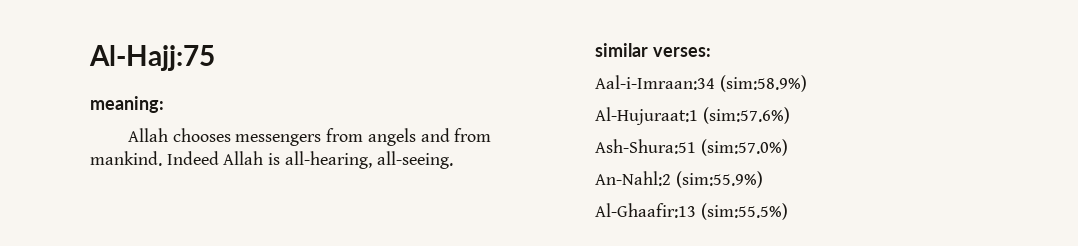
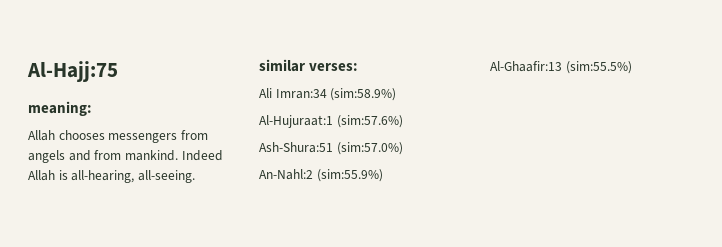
- Aal-i-Imraan:34 (sim:58.9%)
+ Ali Imran:34 (sim:58.9%)

